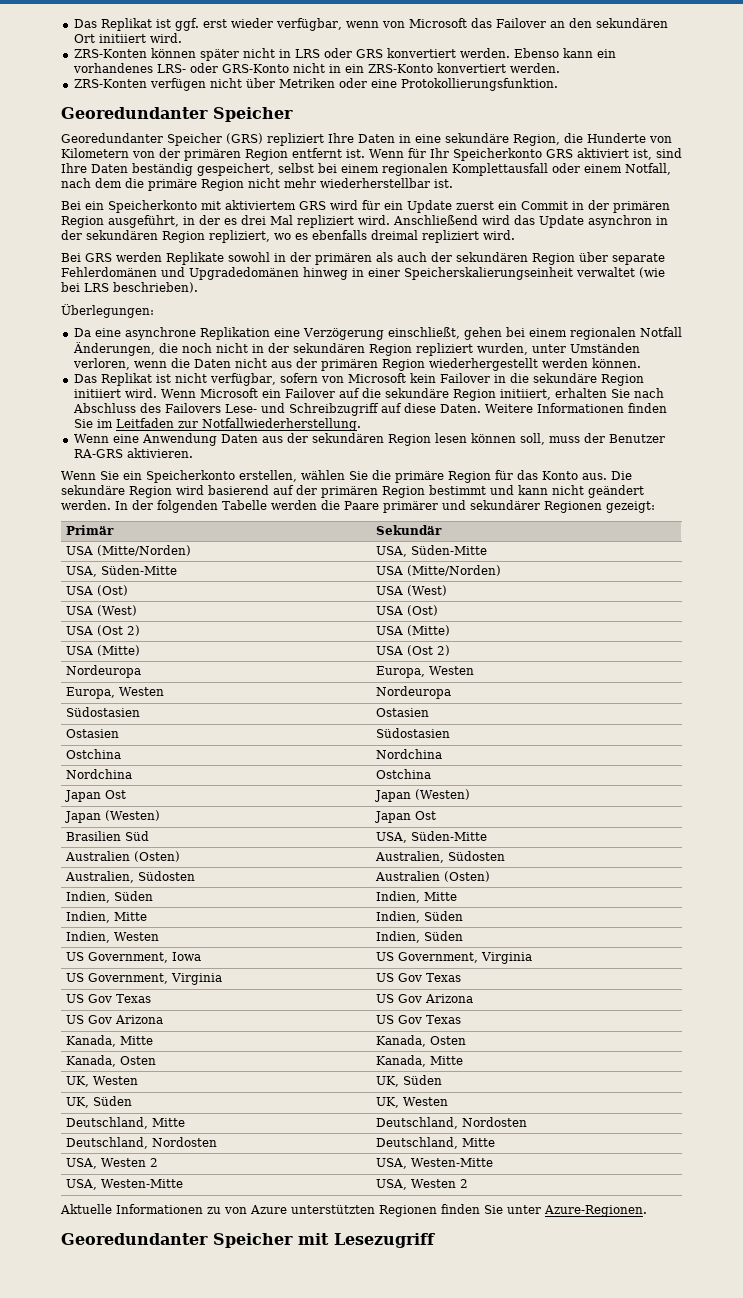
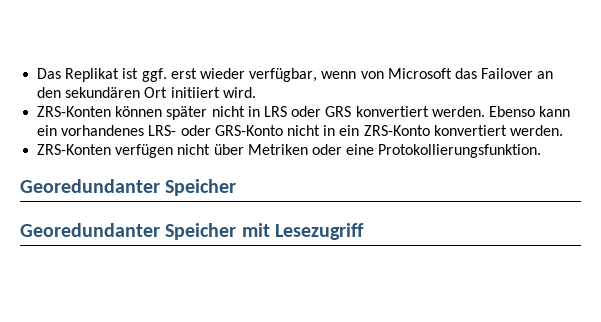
- Georedundanter Speicher (GRS) repliziert Ihre Daten in eine sekundäre Region, die Hunderte von Kilometern von der primären Region entfernt ist. Wenn für Ihr Speicherkonto GRS aktiviert ist, sind Ihre Daten beständig gespeichert, selbst bei einem regionalen Komplettausfall oder einem Notfall, nach dem die primäre Region nicht mehr wiederherstellbar ist.
- Bei ein Speicherkonto mit aktiviertem GRS wird für ein Update zuerst ein Commit in der primären Region ausgeführt, in der es drei Mal repliziert wird. Anschließend wird das Update asynchron in der sekundären Region repliziert, wo es ebenfalls dreimal repliziert wird.
- Bei GRS werden Replikate sowohl in der primären als auch der sekundären Region über separate Fehlerdomänen und Upgradedomänen hinweg in einer Speicherskalierungseinheit verwaltet (wie bei LRS beschrieben).
- Überlegungen:
- Da eine asynchrone Replikation eine Verzögerung einschließt, gehen bei einem regionalen Notfall Änderungen, die noch nicht in der sekundären Region repliziert wurden, unter Umständen verloren, wenn die Daten nicht aus der primären Region wiederhergestellt werden können.
- Das Replikat ist nicht verfügbar, sofern von Microsoft kein Failover in die sekundäre Region initiiert wird. Wenn Microsoft ein Failover auf die sekundäre Region initiiert, erhalten Sie nach Abschluss des Failovers Lese- und Schreibzugriff auf diese Daten. Weitere Informationen finden Sie im Leitfaden zur Notfallwiederherstellung.
- Wenn eine Anwendung Daten aus der sekundären Region lesen können soll, muss der Benutzer RA-GRS aktivieren.
- Wenn Sie ein Speicherkonto erstellen, wählen Sie die primäre Region für das Konto aus. Die sekundäre Region wird basierend auf der primären Region bestimmt und kann nicht geändert werden. In der folgenden Tabelle werden die Paare primärer und sekundärer Regionen gezeigt:
- Primär | Sekundär
- USA (Mitte/Norden) | USA, Süden-Mitte
- USA, Süden-Mitte | USA (Mitte/Norden)
- USA (Ost) | USA (West)
- USA (West) | USA (Ost)
- USA (Ost 2) | USA (Mitte)
- USA (Mitte) | USA (Ost 2)
- Nordeuropa | Europa, Westen
- Europa, Westen | Nordeuropa
- Südostasien | Ostasien
- Ostasien | Südostasien
- Ostchina | Nordchina
- Nordchina | Ostchina
- Japan Ost | Japan (Westen)
- Japan (Westen) | Japan Ost
- Brasilien Süd | USA, Süden-Mitte
- Australien (Osten) | Australien, Südosten
- Australien, Südosten | Australien (Osten)
- Indien, Süden | Indien, Mitte
- Indien, Mitte | Indien, Süden
- Indien, Westen | Indien, Süden
- US Government, Iowa | US Government, Virginia
- US Government, Virginia | US Gov Texas
- US Gov Texas | US Gov Arizona
- US Gov Arizona | US Gov Texas
- Kanada, Mitte | Kanada, Osten
- Kanada, Osten | Kanada, Mitte
- UK, Westen | UK, Süden
- UK, Süden | UK, Westen
- Deutschland, Mitte | Deutschland, Nordosten
- Deutschland, Nordosten | Deutschland, Mitte
- USA, Westen 2 | USA, Westen-Mitte
- USA, Westen-Mitte | USA, Westen 2
- Aktuelle Informationen zu von Azure unterstützten Regionen finden Sie unter Azure-Regionen.

